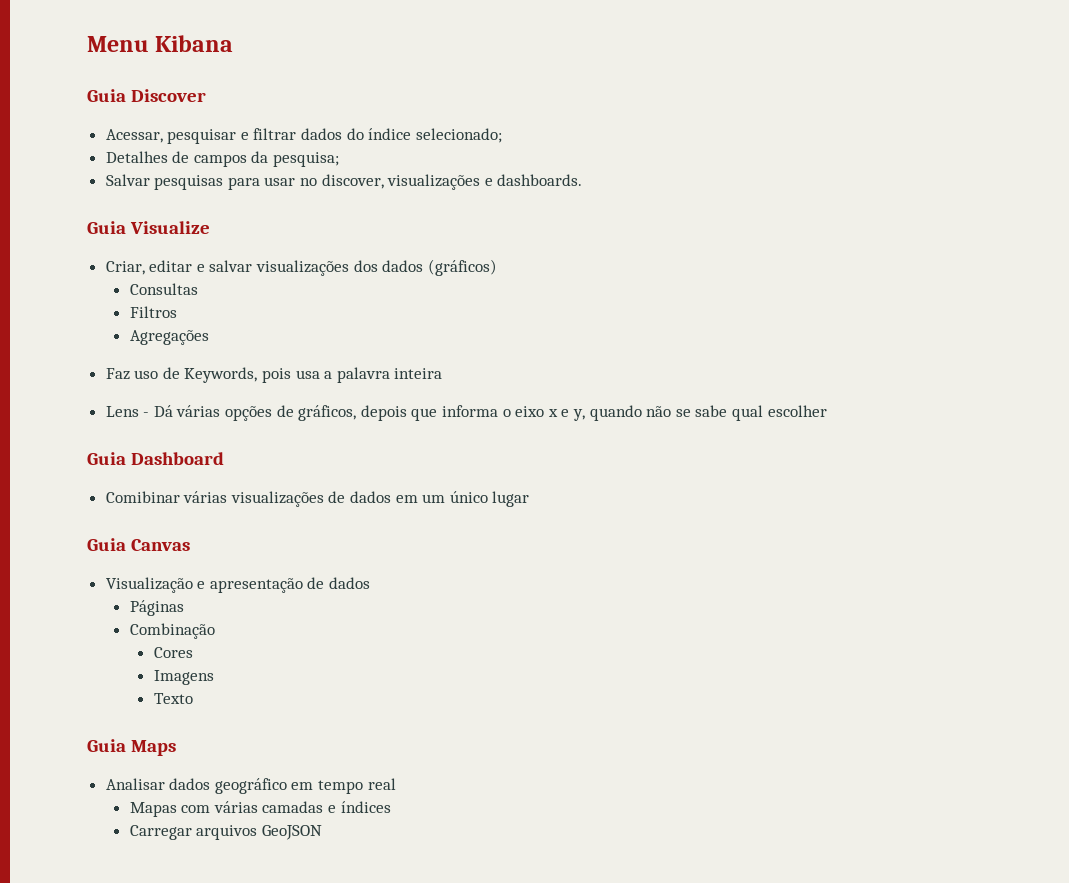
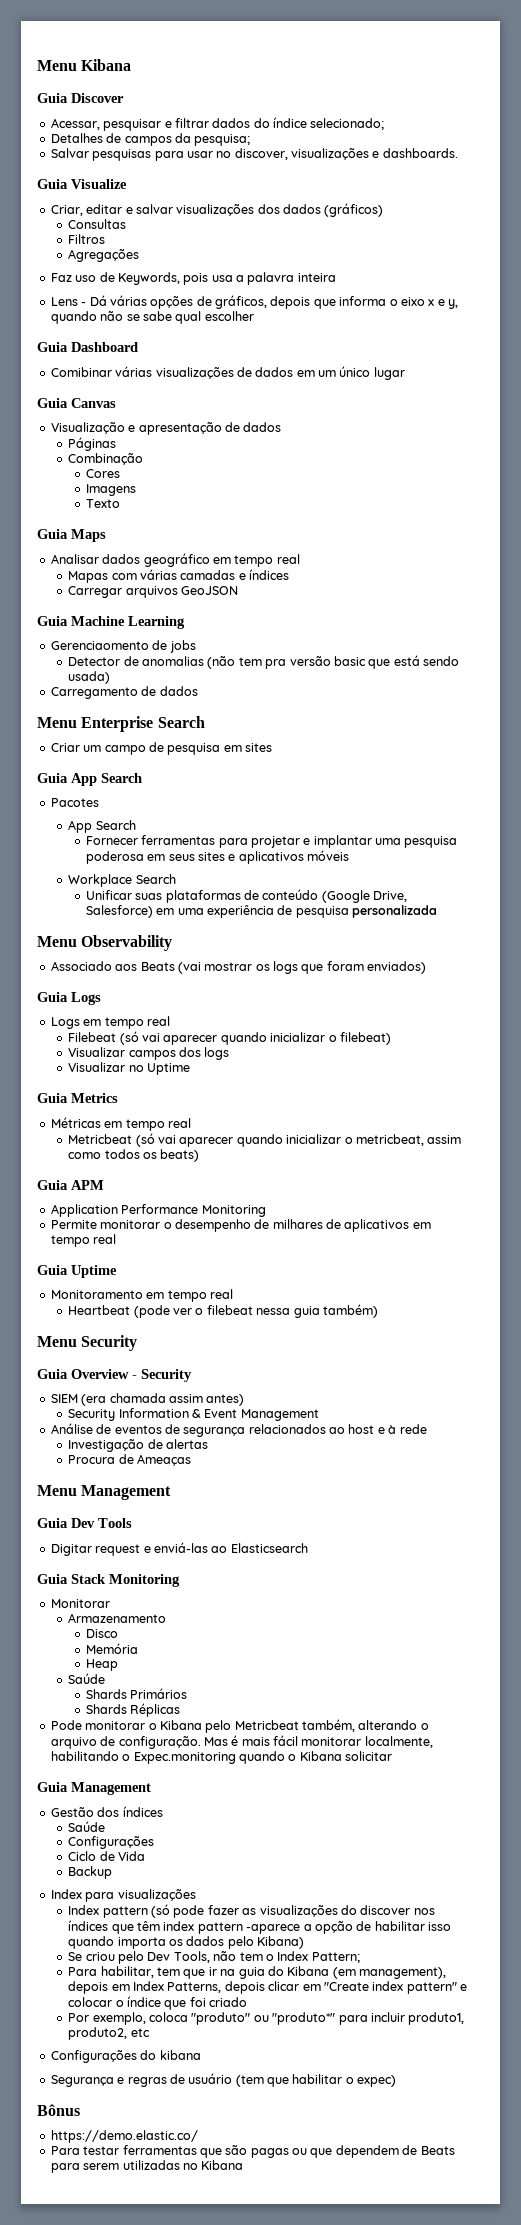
+ Guia Machine Learning
+ Gerenciaomento de jobs
+ Detector de anomalias (não tem pra versão basic que está sendo usada)
+ Carregamento de dados
+ Menu Enterprise Search
+ Criar um campo de pesquisa em sites
+ Guia App Search
+ Pacotes
+ App Search
+ Fornecer ferramentas para projetar e implantar uma pesquisa poderosa em seus sites e aplicativos móveis
+ Workplace Search
+ Unificar suas plataformas de conteúdo (Google Drive, Salesforce) em uma experiência de pesquisa personalizada
+ Menu Observability
+ Associado aos Beats (vai mostrar os logs que foram enviados)
+ Guia Logs
+ Logs em tempo real
+ Filebeat (só vai aparecer quando inicializar o filebeat)
+ Visualizar campos dos logs
+ Visualizar no Uptime
+ Guia Metrics
+ Métricas em tempo real
+ Metricbeat (só vai aparecer quando inicializar o metricbeat, assim como todos os beats)
+ Guia APM
+ Application Performance Monitoring
+ Permite monitorar o desempenho de milhares de aplicativos em tempo real
+ Guia Uptime
+ Monitoramento em tempo real
+ Heartbeat (pode ver o filebeat nessa guia também)
+ Menu Security
+ Guia Overview - Security
+ SIEM (era chamada assim antes)
+ Security Information & Event Management
+ Análise de eventos de segurança relacionados ao host e à rede
+ Investigação de alertas
+ Procura de Ameaças
+ Menu Management
+ Guia Dev Tools
+ Digitar request e enviá-las ao Elasticsearch
+ Guia Stack Monitoring
+ Monitorar
+ Armazenamento
+ Disco
+ Memória
+ Heap
+ Saúde
+ Shards Primários
+ Shards Réplicas
+ Pode monitorar o Kibana pelo Metricbeat também, alterando o arquivo de configuração. Mas é mais fácil monitorar localmente, habilitando o Expec.monitoring quando o Kibana solicitar
+ Guia Management
+ Gestão dos índices
+ Saúde
+ Configurações
+ Ciclo de Vida
+ Backup
+ Index para visualizações
+ Index pattern (só pode fazer as visualizações do discover nos índices que têm index pattern -aparece a opção de habilitar isso quando importa os dados pelo Kibana)
+ Se criou pelo Dev Tools, não tem o Index Pattern;
+ Para habilitar, tem que ir na guia do Kibana (em management), depois em Index Patterns, depois clicar em "Create index pattern" e colocar o índice que foi criado
+ Por exemplo, coloca "produto" ou "produto*" para incluir produto1, produto2, etc
+ Configurações do kibana
+ Segurança e regras de usuário (tem que habilitar o expec)
+ Bônus
+ https://demo.elastic.co/
+ Para testar ferramentas que são pagas ou que dependem de Beats para serem utilizadas no Kibana

